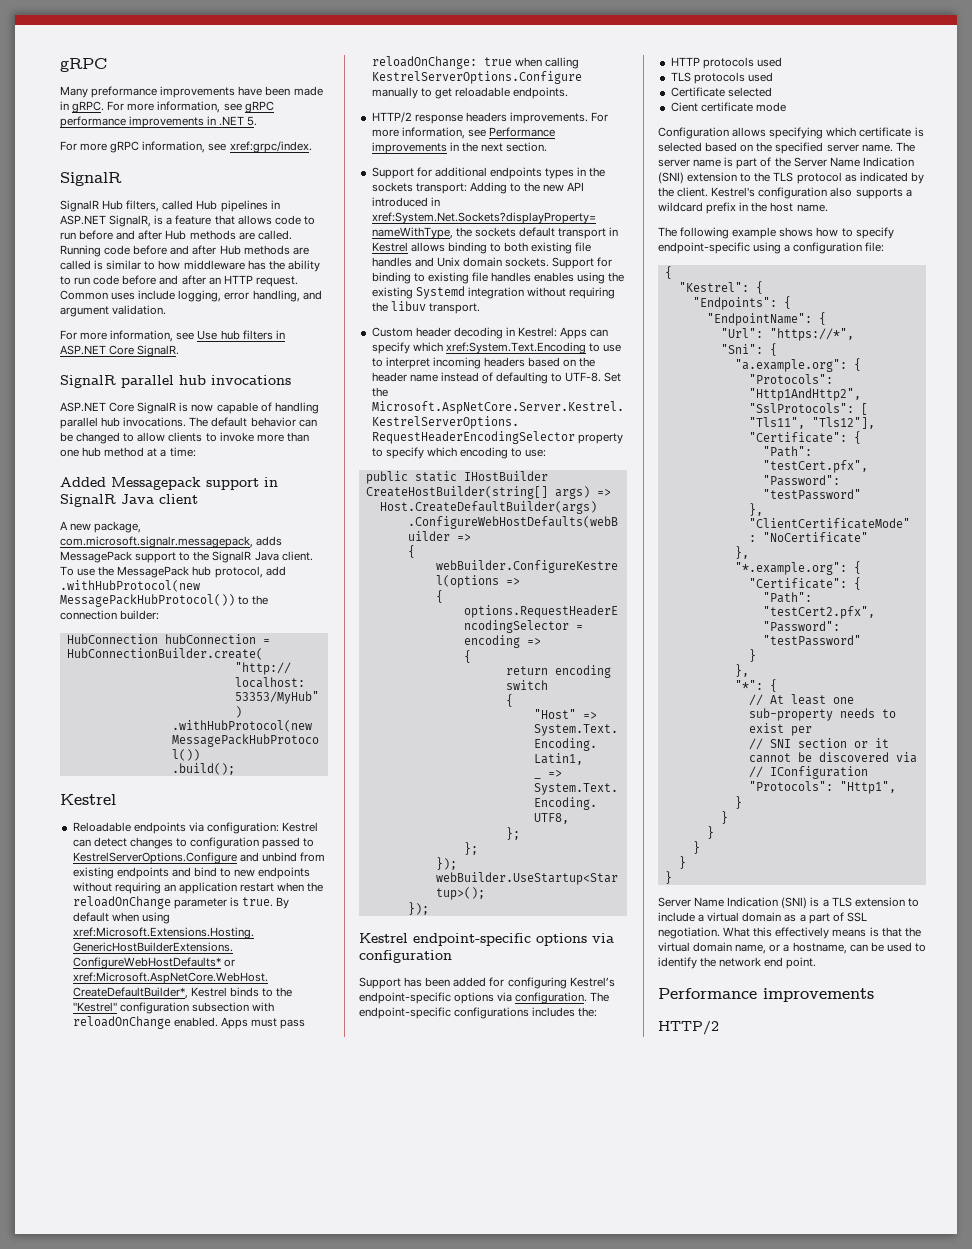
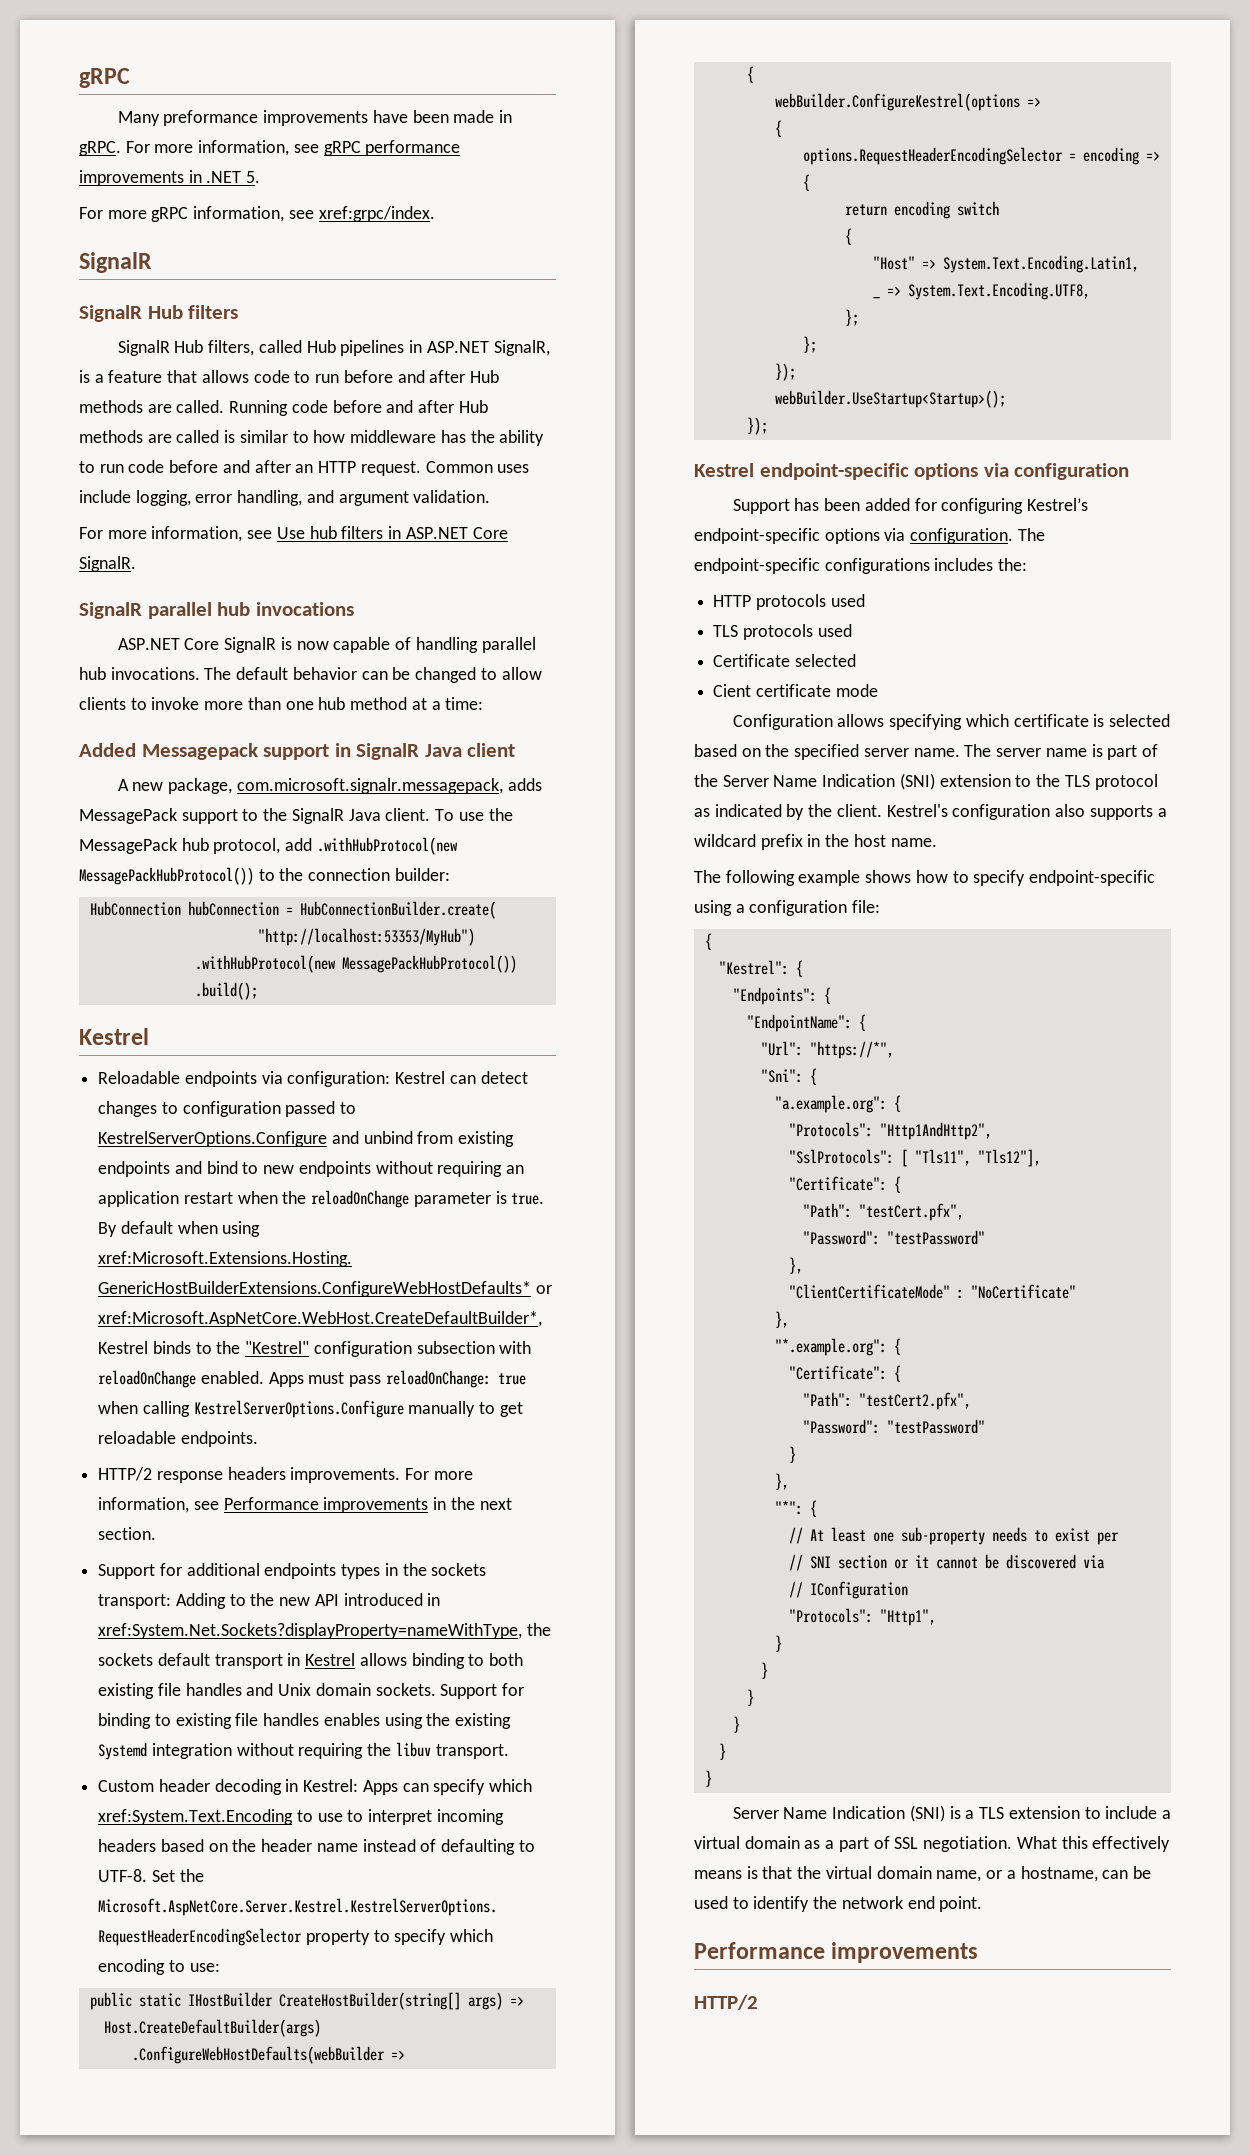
+ SignalR Hub filters

